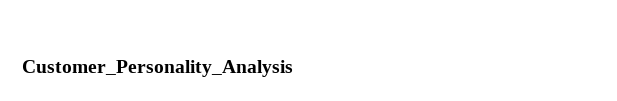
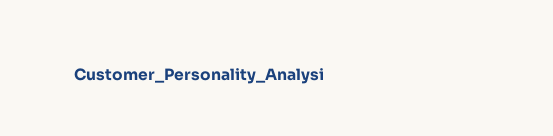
- Customer_Personality_Analysis
+ Customer_Personality_Analysi

